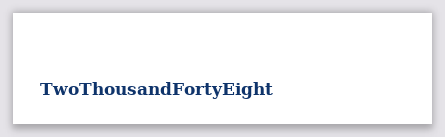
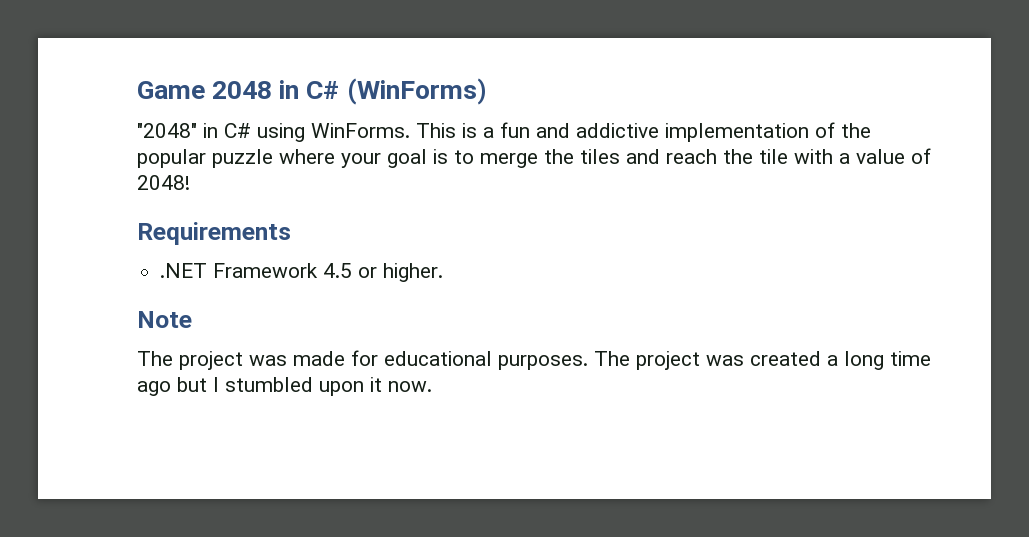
- TwoThousandFortyEight
+ Game 2048 in C# (WinForms)
+ "2048" in C# using WinForms. This is a fun and addictive implementation of the popular puzzle where your goal is to merge the tiles and reach the tile with a value of 2048!
+ Requirements
+ .NET Framework 4.5 or higher.
+ Note
+ The project was made for educational purposes. The project was created a long time ago but I stumbled upon it now.

